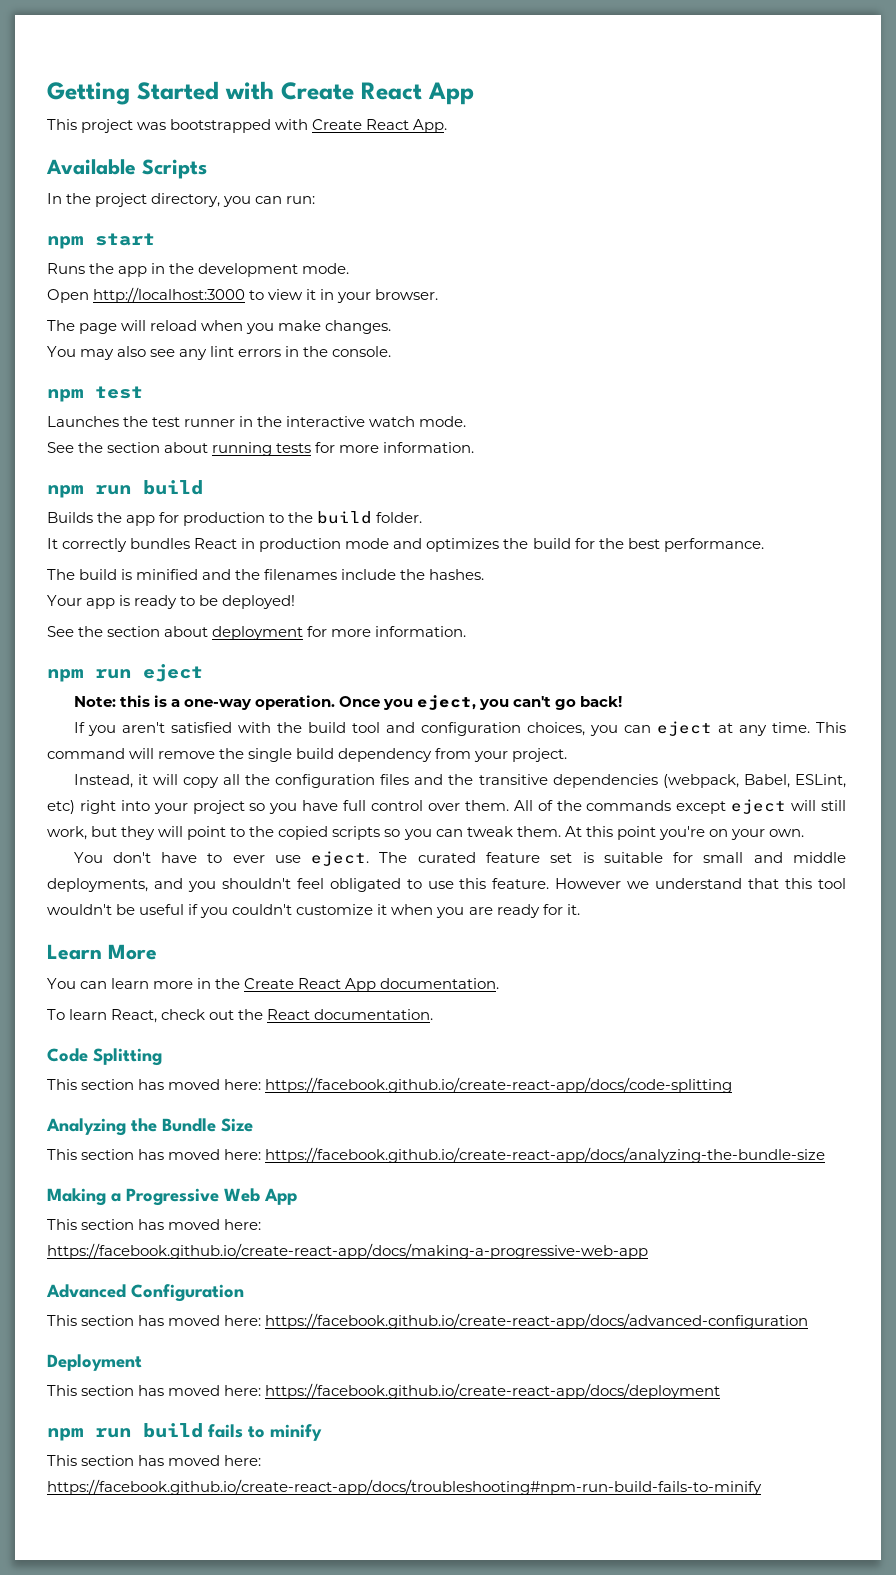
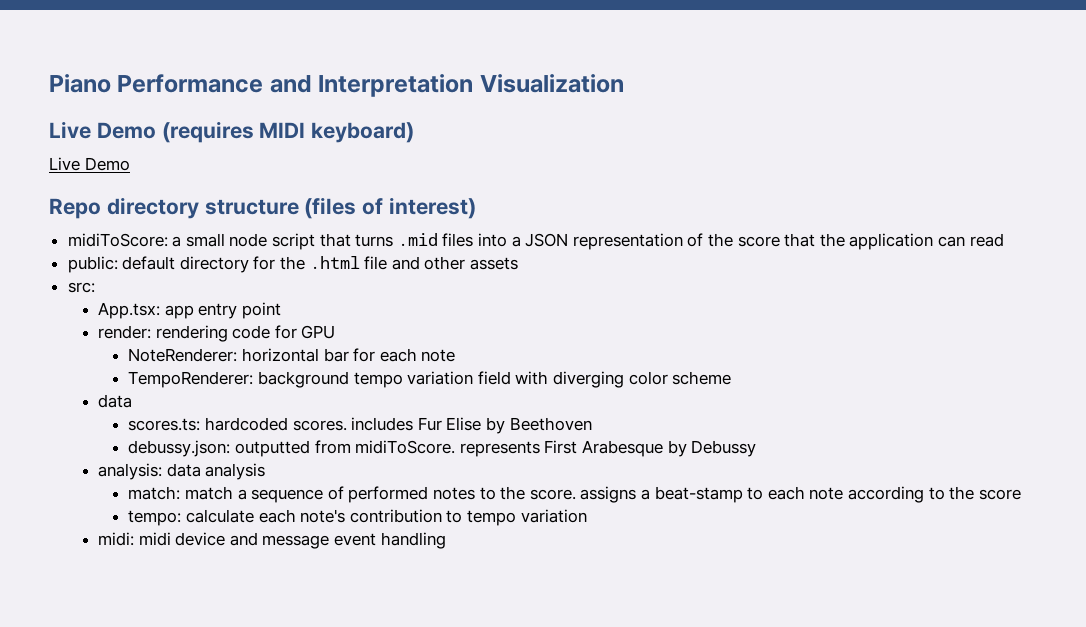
- Getting Started with Create React App
- This project was bootstrapped with Create React App.
- Available Scripts
- In the project directory, you can run:
- npm start
- Runs the app in the development mode.
- Open http://localhost:3000 to view it in your browser.
- The page will reload when you make changes.
- You may also see any lint errors in the console.
- npm test
- Launches the test runner in the interactive watch mode.
- See the section about running tests for more information.
- npm run build
- Builds the app for production to the build folder.
- It correctly bundles React in production mode and optimizes the build for the best performance.
- The build is minified and the filenames include the hashes.
- Your app is ready to be deployed!
- See the section about deployment for more information.
- npm run eject
- Note: this is a one-way operation. Once you eject, you can't go back!
- If you aren't satisfied with the build tool and configuration choices, you can eject at any time. This command will remove the single build dependency from your project.
- Instead, it will copy all the configuration files and the transitive dependencies (webpack, Babel, ESLint, etc) right into your project so you have full control over them. All of the commands except eject will still work, but they will point to the copied scripts so you can tweak them. At this point you're on your own.
- You don't have to ever use eject. The curated feature set is suitable for small and middle deployments, and you shouldn't feel obligated to use this feature. However we understand that this tool wouldn't be useful if you couldn't customize it when you are ready for it.
- Learn More
- You can learn more in the Create React App documentation.
- To learn React, check out the React documentation.
- Code Splitting
- This section has moved here: https://facebook.github.io/create-react-app/docs/code-splitting
- Analyzing the Bundle Size
- This section has moved here: https://facebook.github.io/create-react-app/docs/analyzing-the-bundle-size
- Making a Progressive Web App
- This section has moved here: https://facebook.github.io/create-react-app/docs/making-a-progressive-web-app
- Advanced Configuration
- This section has moved here: https://facebook.github.io/create-react-app/docs/advanced-configuration
- Deployment
- This section has moved here: https://facebook.github.io/create-react-app/docs/deployment
- npm run build fails to minify
- This section has moved here: https://facebook.github.io/create-react-app/docs/troubleshooting#npm-run-build-fails-to-minify
+ Piano Performance and Interpretation Visualization
+ Live Demo (requires MIDI keyboard)
+ Live Demo
+ Repo directory structure (files of interest)
+ midiToScore: a small node script that turns .mid files into a JSON representation of the score that the application can read
+ public: default directory for the .html file and other assets
+ src:
+ App.tsx: app entry point
+ render: rendering code for GPU
+ NoteRenderer: horizontal bar for each note
+ TempoRenderer: background tempo variation field with diverging color scheme
+ data
+ scores.ts: hardcoded scores. includes Fur Elise by Beethoven
+ debussy.json: outputted from midiToScore. represents First Arabesque by Debussy
+ analysis: data analysis
+ match: match a sequence of performed notes to the score. assigns a beat-stamp to each note according to the score
+ tempo: calculate each note's contribution to tempo variation
+ midi: midi device and message event handling

